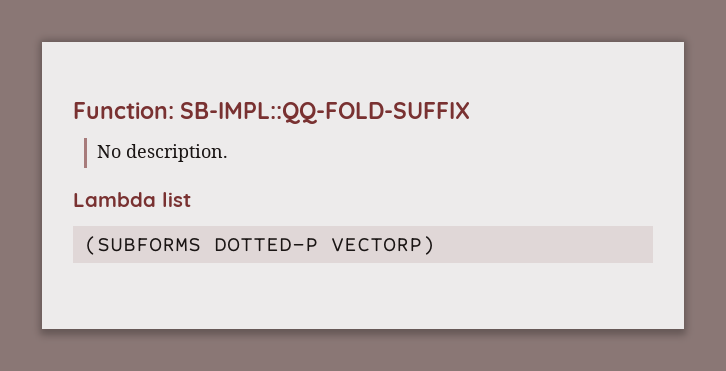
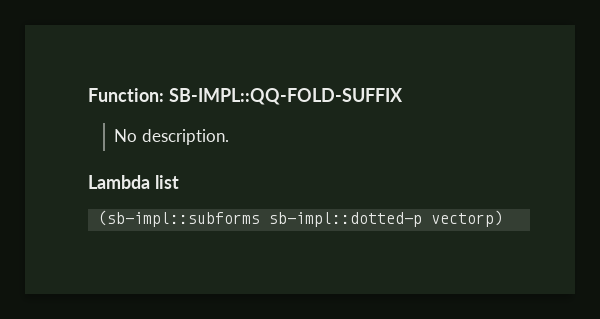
- (SUBFORMS DOTTED-P VECTORP)
+ (sb-impl::subforms sb-impl::dotted-p vectorp)

